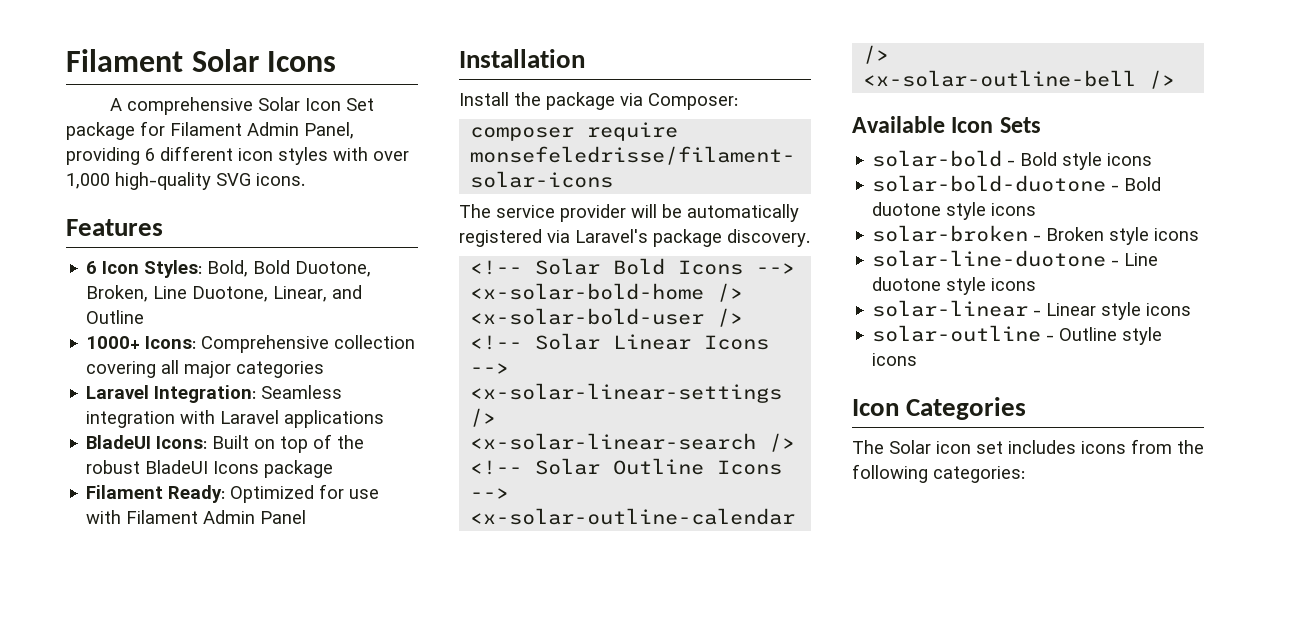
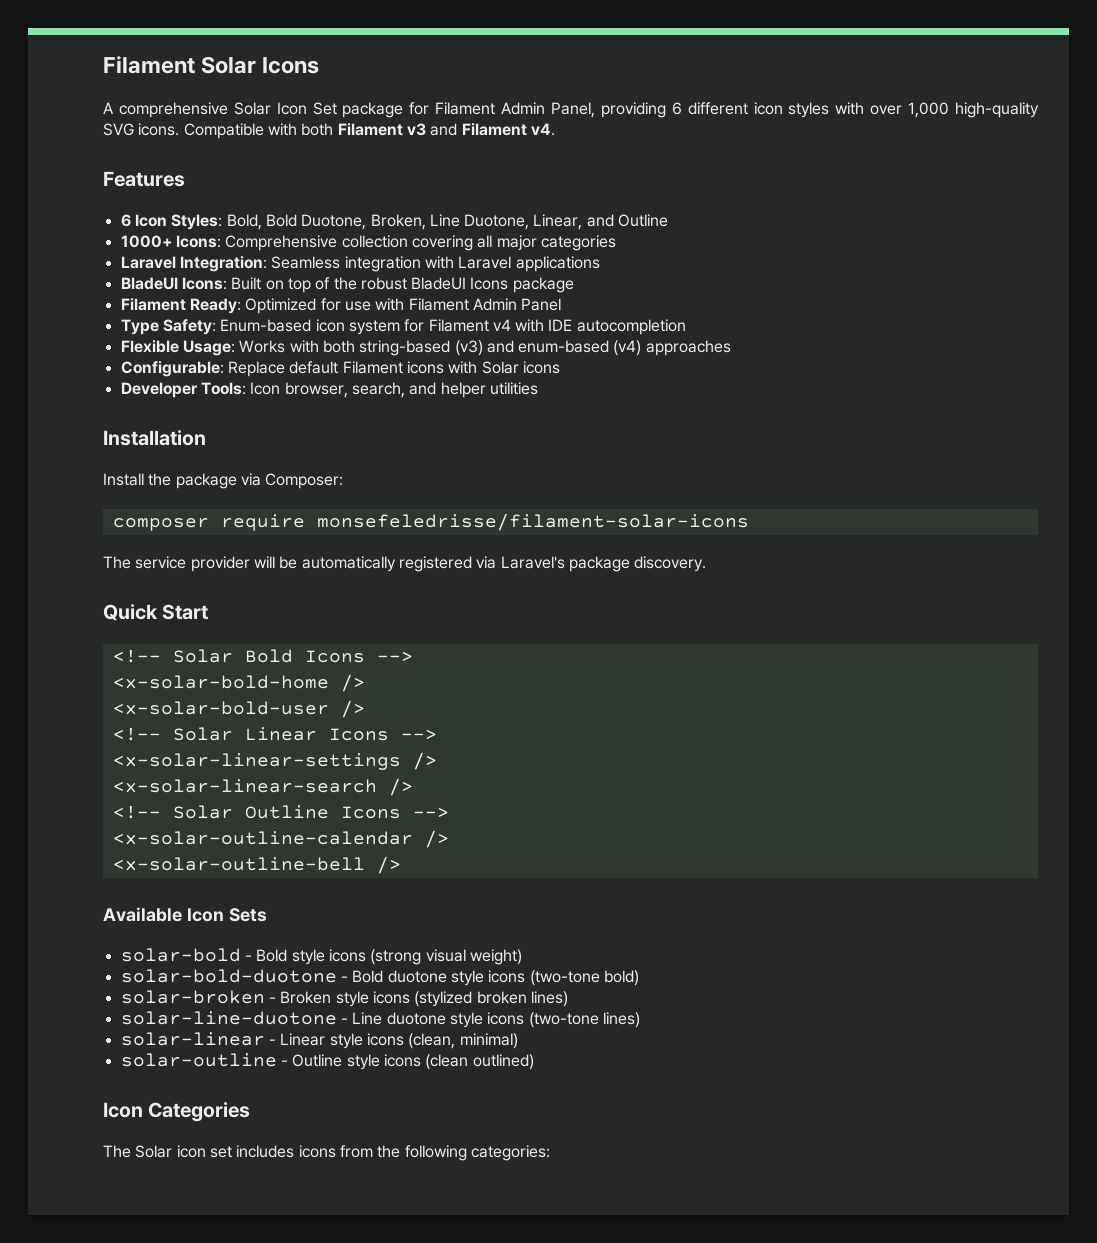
+ Compatible with both Filament v3 and Filament v4.
+ Type Safety: Enum-based icon system for Filament v4 with IDE autocompletion
+ Flexible Usage: Works with both string-based (v3) and enum-based (v4) approaches
+ Configurable: Replace default Filament icons with Solar icons
+ Developer Tools: Icon browser, search, and helper utilities
+ Quick Start
- solar-bold - Bold style icons
+ solar-bold - Bold style icons (strong visual weight)
- solar-bold-duotone - Bold duotone style icons
+ solar-bold-duotone - Bold duotone style icons (two-tone bold)
- solar-broken - Broken style icons
+ solar-broken - Broken style icons (stylized broken lines)
- solar-line-duotone - Line duotone style icons
+ solar-line-duotone - Line duotone style icons (two-tone lines)
- solar-linear - Linear style icons
+ solar-linear - Linear style icons (clean, minimal)
- solar-outline - Outline style icons
+ solar-outline - Outline style icons (clean outlined)

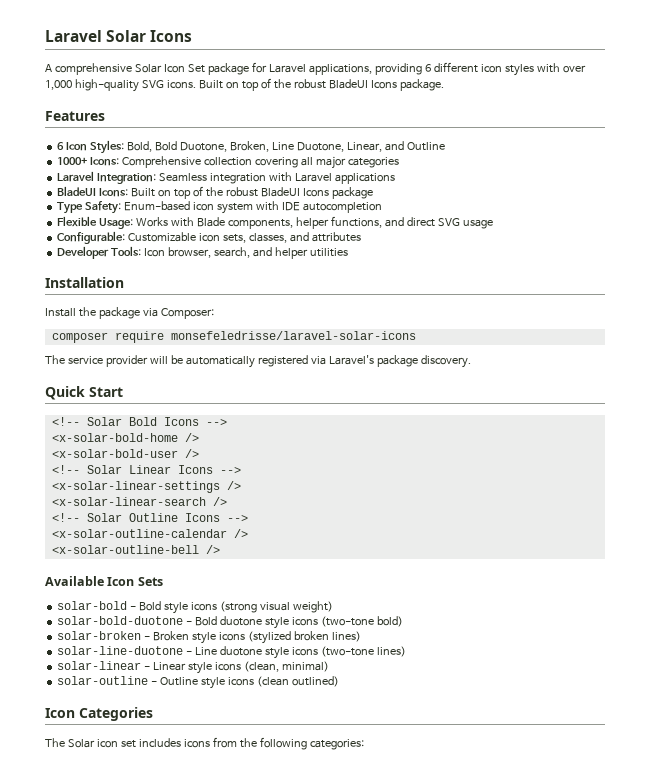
- Filament Solar Icons
+ Laravel Solar Icons
- A comprehensive Solar Icon Set package for Filament Admin Panel, providing 6 different icon styles with over 1,000 high-quality SVG icons.
+ A comprehensive Solar Icon Set package for Laravel applications, providing 6 different icon styles with over 1,000 high-quality SVG icons.
- Compatible with both Filament v3 and Filament v4.
+ Built on top of the robust BladeUI Icons package.
- Filament Ready: Optimized for use with Filament Admin Panel
- Type Safety: Enum-based icon system for Filament v4 with IDE autocompletion
+ Type Safety: Enum-based icon system with IDE autocompletion
- Flexible Usage: Works with both string-based (v3) and enum-based (v4) approaches
- Configurable: Replace default Filament icons with Solar icons
+ Flexible Usage: Works with Blade components, helper functions, and direct SVG usage
+ Configurable: Customizable icon sets, classes, and attributes
- composer require monsefeledrisse/filament-solar-icons
+ composer require monsefeledrisse/laravel-solar-icons

